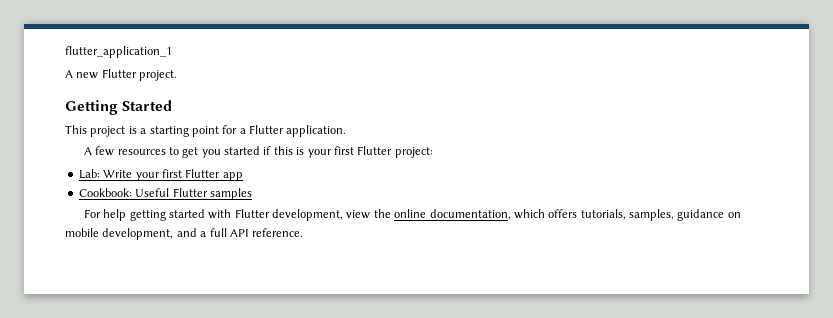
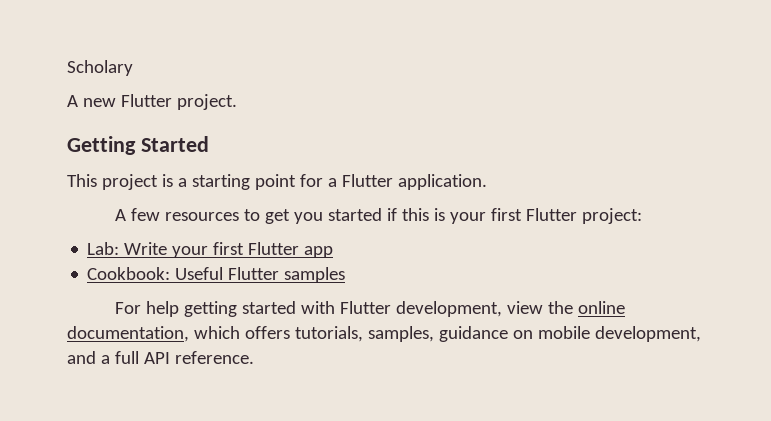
- flutter_application_1
+ Scholary

